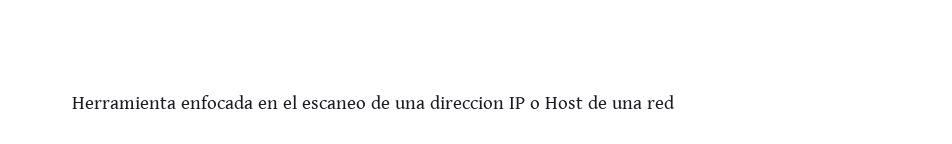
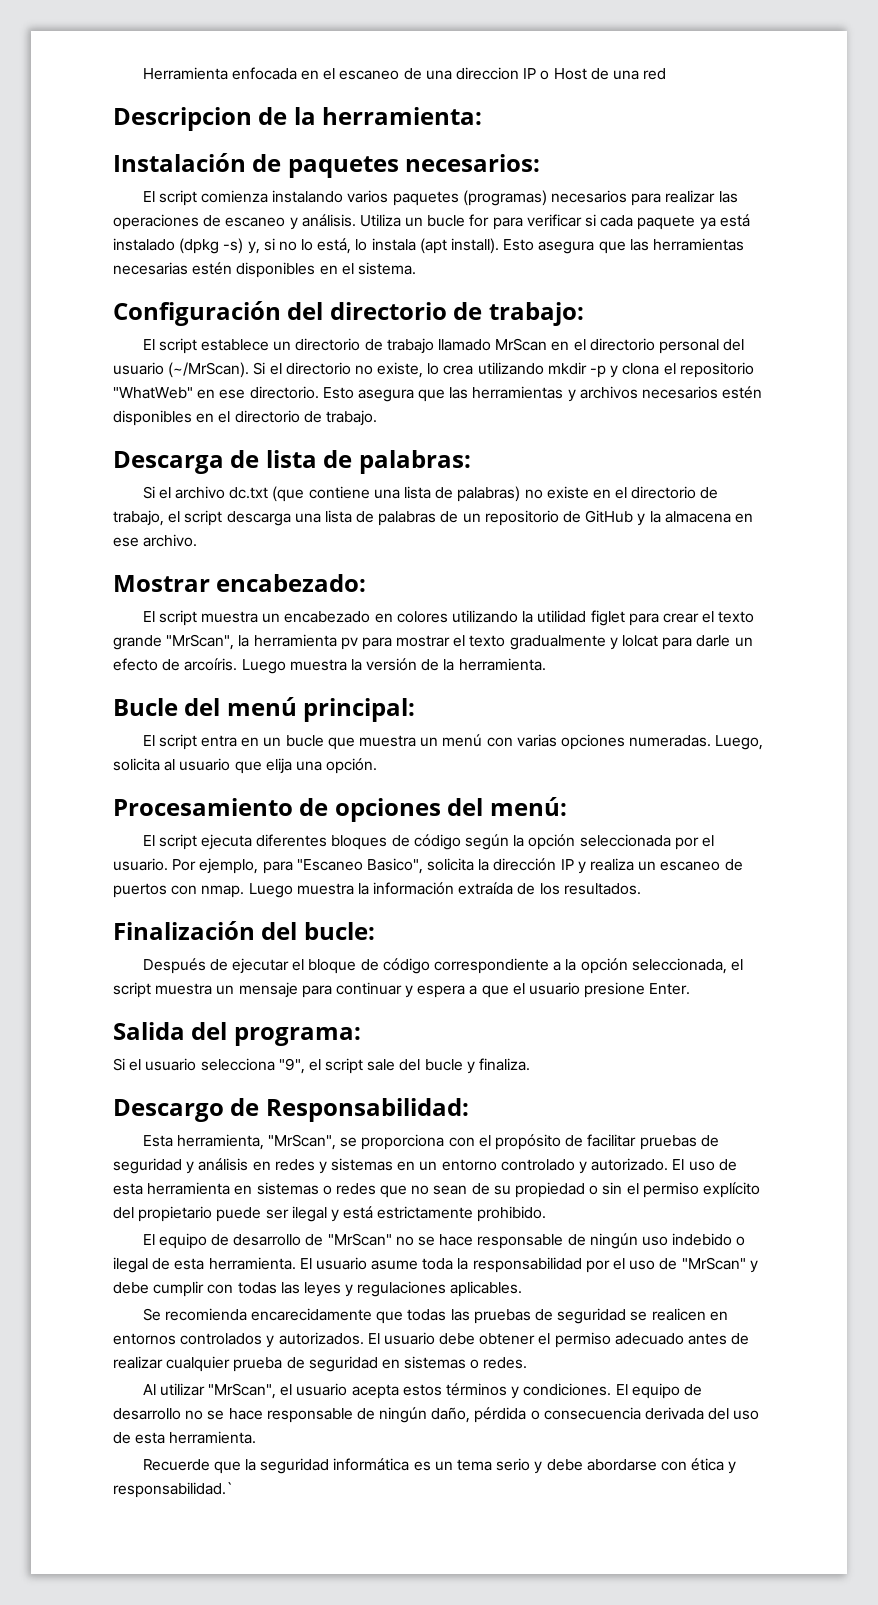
+ Descripcion de la herramienta:
+ Instalación de paquetes necesarios:
+ El script comienza instalando varios paquetes (programas) necesarios para realizar las operaciones de escaneo y análisis. Utiliza un bucle for para verificar si cada paquete ya está instalado (dpkg -s) y, si no lo está, lo instala (apt install). Esto asegura que las herramientas necesarias estén disponibles en el sistema.
+ Configuración del directorio de trabajo:
+ El script establece un directorio de trabajo llamado MrScan en el directorio personal del usuario (~/MrScan). Si el directorio no existe, lo crea utilizando mkdir -p y clona el repositorio "WhatWeb" en ese directorio. Esto asegura que las herramientas y archivos necesarios estén disponibles en el directorio de trabajo.
+ Descarga de lista de palabras:
+ Si el archivo dc.txt (que contiene una lista de palabras) no existe en el directorio de trabajo, el script descarga una lista de palabras de un repositorio de GitHub y la almacena en ese archivo.
+ Mostrar encabezado:
+ El script muestra un encabezado en colores utilizando la utilidad figlet para crear el texto grande "MrScan", la herramienta pv para mostrar el texto gradualmente y lolcat para darle un efecto de arcoíris. Luego muestra la versión de la herramienta.
+ Bucle del menú principal:
+ El script entra en un bucle que muestra un menú con varias opciones numeradas. Luego, solicita al usuario que elija una opción.
+ Procesamiento de opciones del menú:
+ El script ejecuta diferentes bloques de código según la opción seleccionada por el usuario. Por ejemplo, para "Escaneo Basico", solicita la dirección IP y realiza un escaneo de puertos con nmap. Luego muestra la información extraída de los resultados.
+ Finalización del bucle:
+ Después de ejecutar el bloque de código correspondiente a la opción seleccionada, el script muestra un mensaje para continuar y espera a que el usuario presione Enter.
+ Salida del programa:
+ Si el usuario selecciona "9", el script sale del bucle y finaliza.
+ Descargo de Responsabilidad:
+ Esta herramienta, "MrScan", se proporciona con el propósito de facilitar pruebas de seguridad y análisis en redes y sistemas en un entorno controlado y autorizado. El uso de esta herramienta en sistemas o redes que no sean de su propiedad o sin el permiso explícito del propietario puede ser ilegal y está estrictamente prohibido.
+ El equipo de desarrollo de "MrScan" no se hace responsable de ningún uso indebido o ilegal de esta herramienta. El usuario asume toda la responsabilidad por el uso de "MrScan" y debe cumplir con todas las leyes y regulaciones aplicables.
+ Se recomienda encarecidamente que todas las pruebas de seguridad se realicen en entornos controlados y autorizados. El usuario debe obtener el permiso adecuado antes de realizar cualquier prueba de seguridad en sistemas o redes.
+ Al utilizar "MrScan", el usuario acepta estos términos y condiciones. El equipo de desarrollo no se hace responsable de ningún daño, pérdida o consecuencia derivada del uso de esta herramienta.
+ Recuerde que la seguridad informática es un tema serio y debe abordarse con ética y responsabilidad.`

